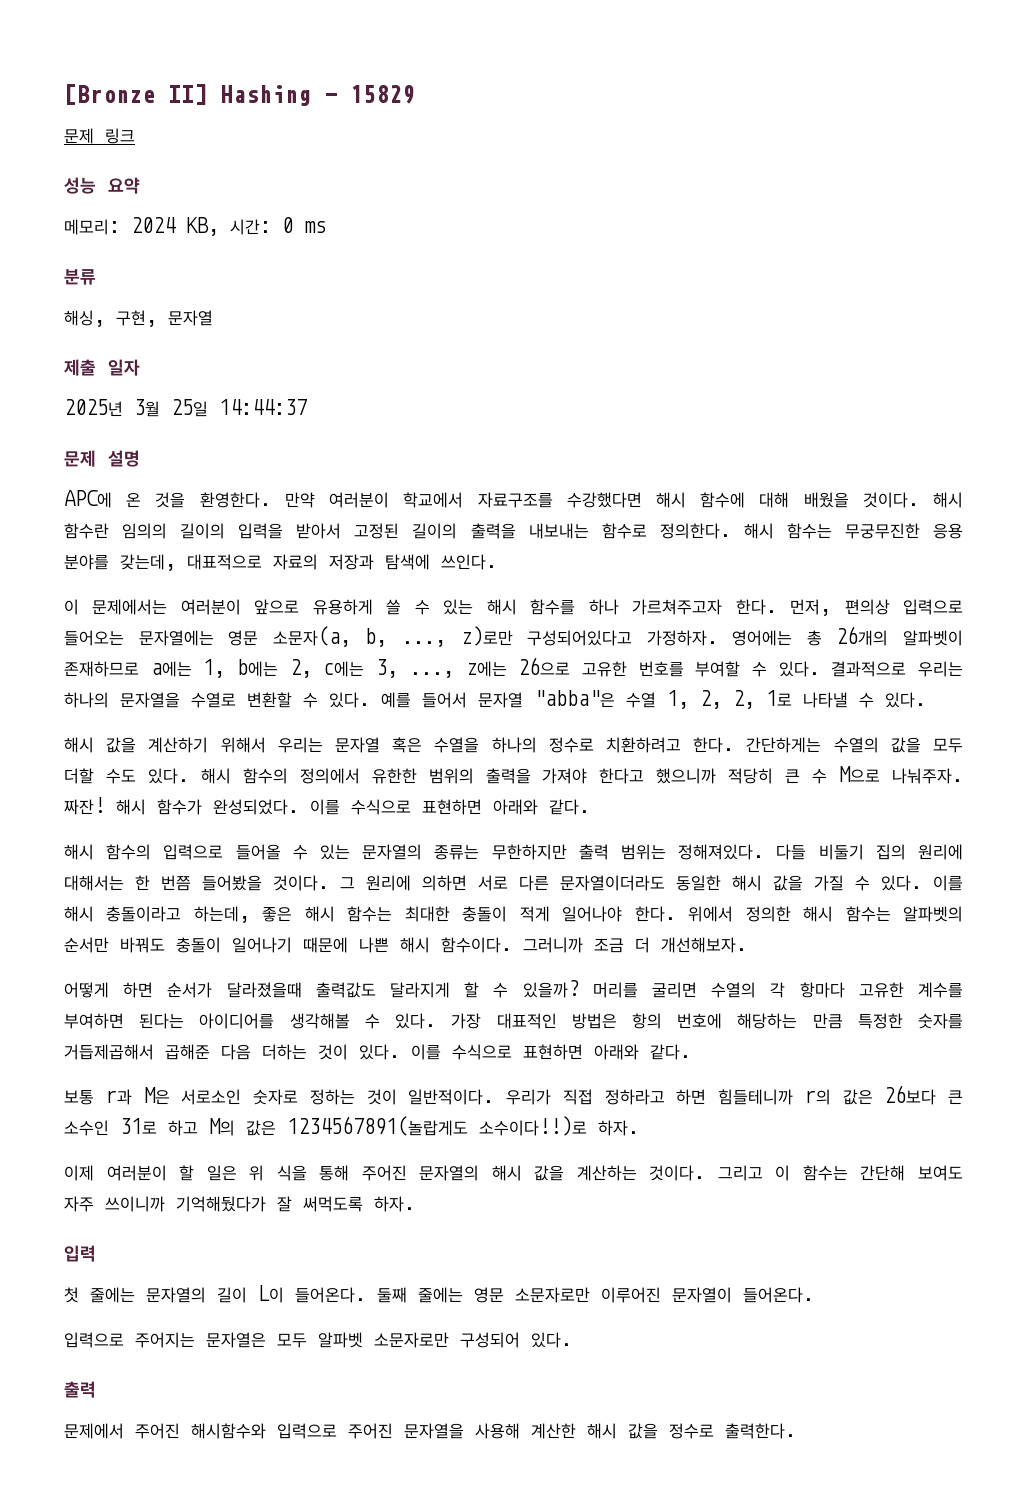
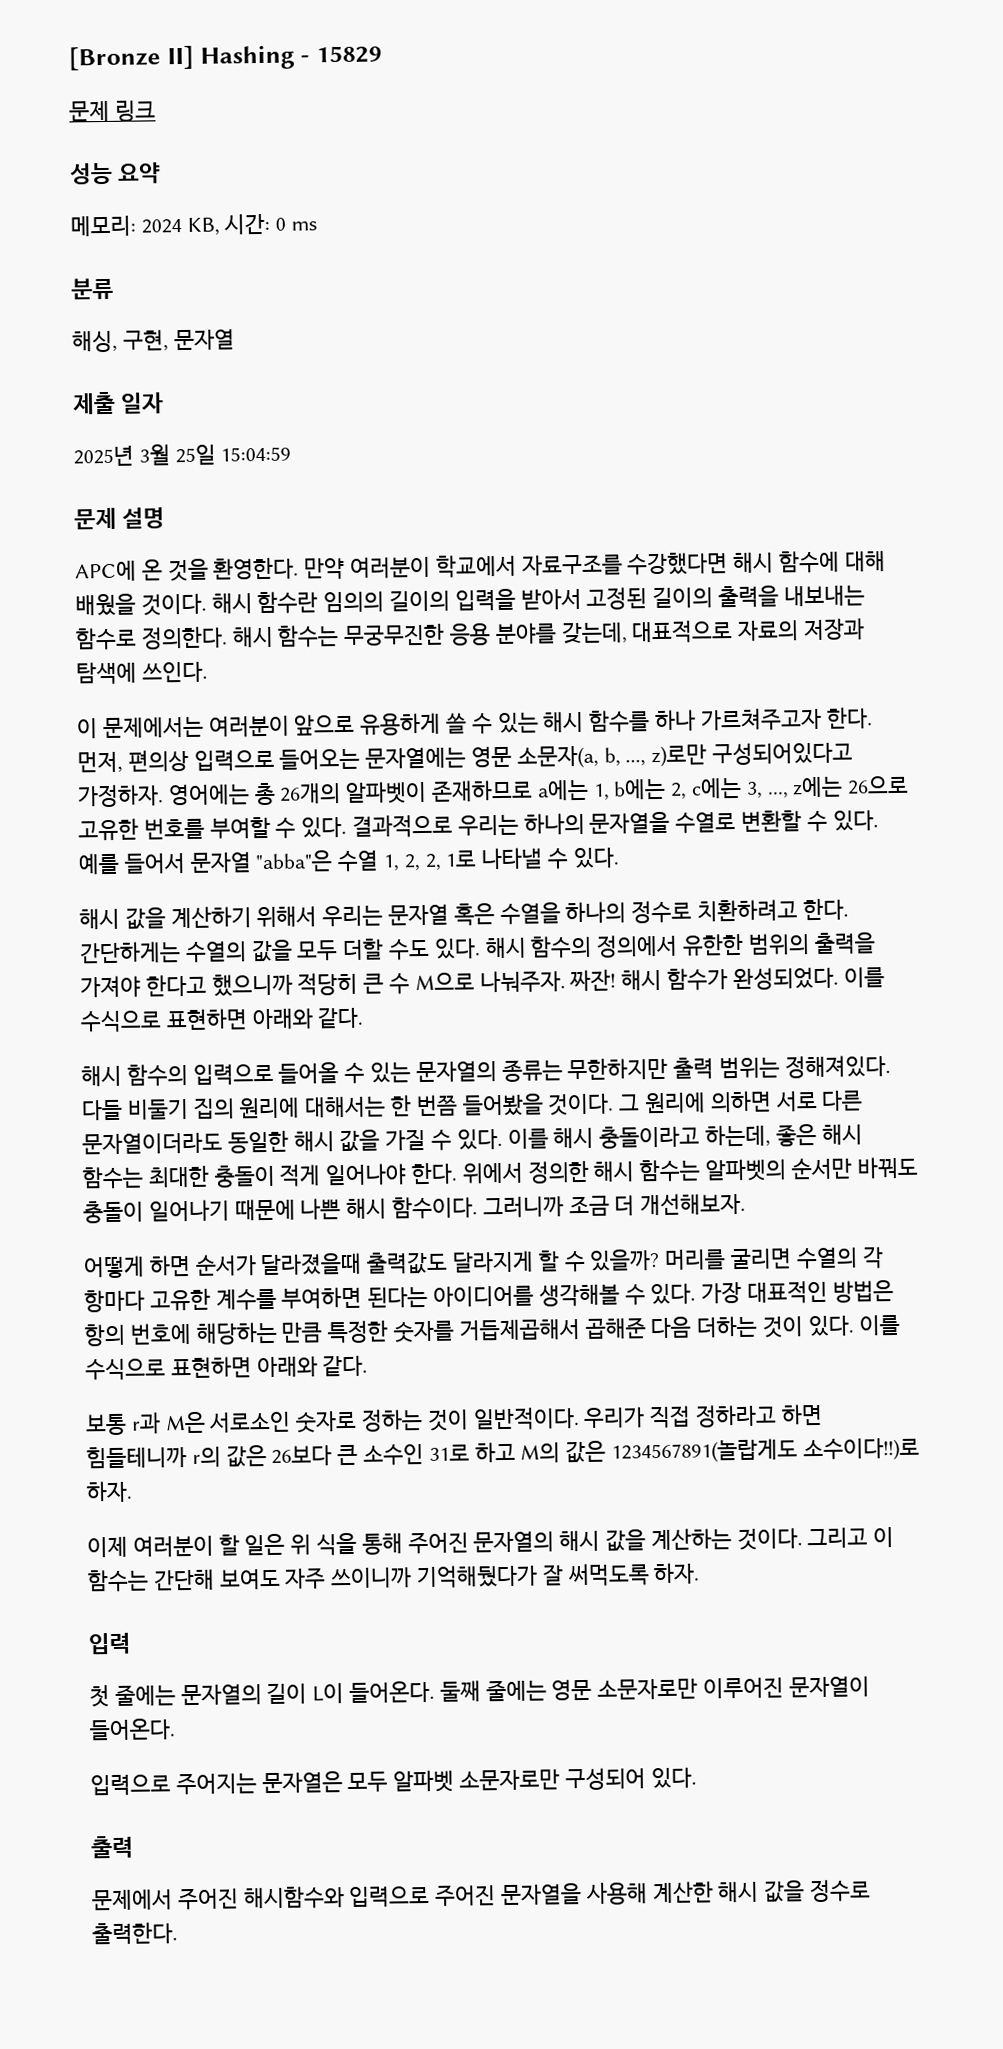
- 2025년 3월 25일 14:44:37
+ 2025년 3월 25일 15:04:59

